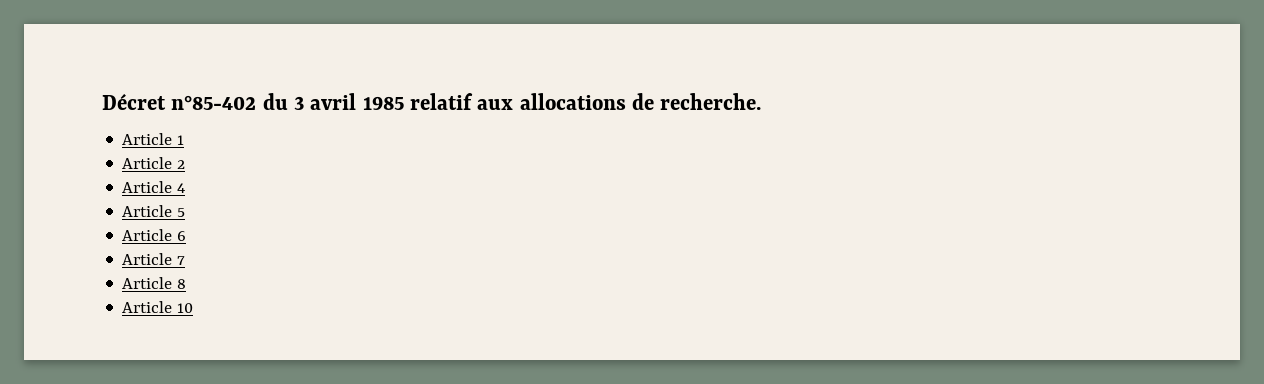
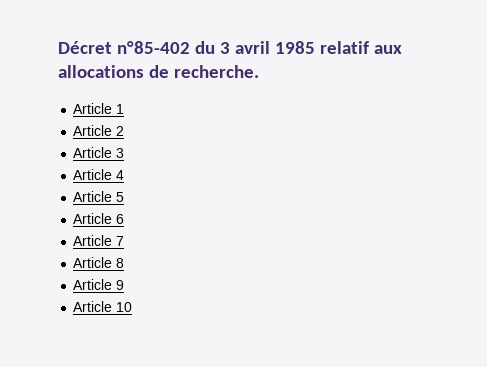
+ Article 3
+ Article 9

